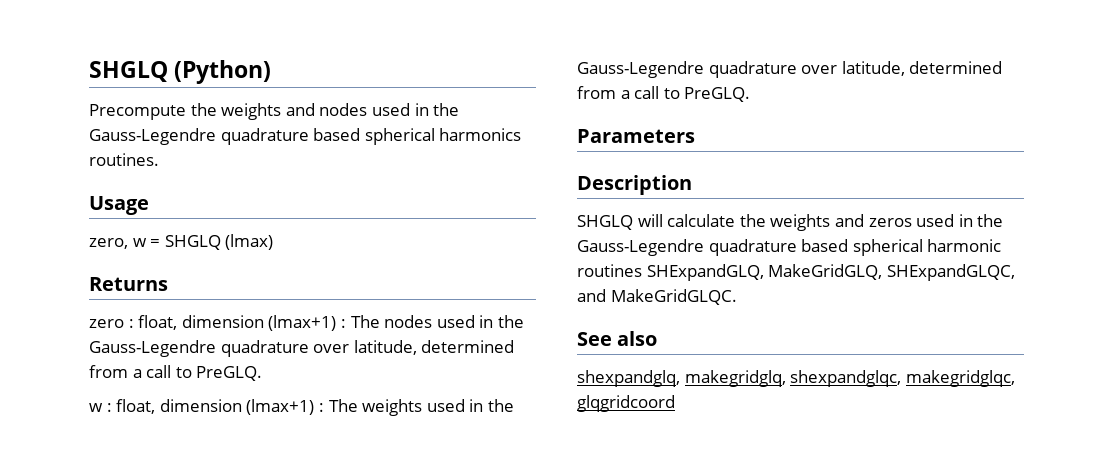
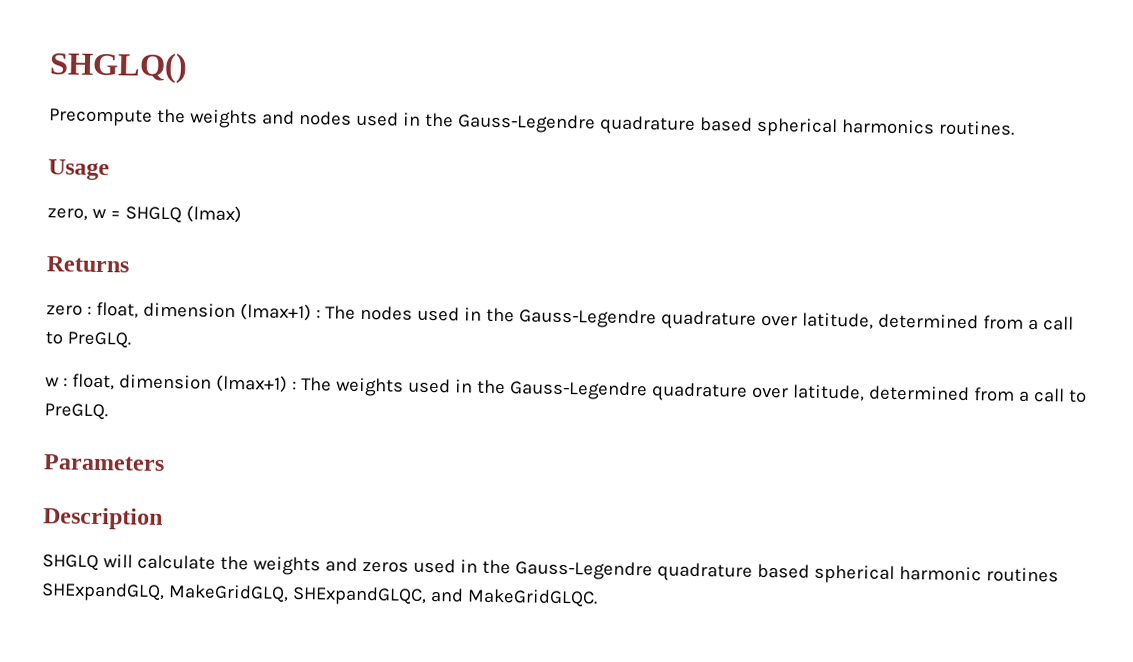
- SHGLQ (Python)
+ SHGLQ()
- See also
- shexpandglq, makegridglq, shexpandglqc, makegridglqc, glqgridcoord

